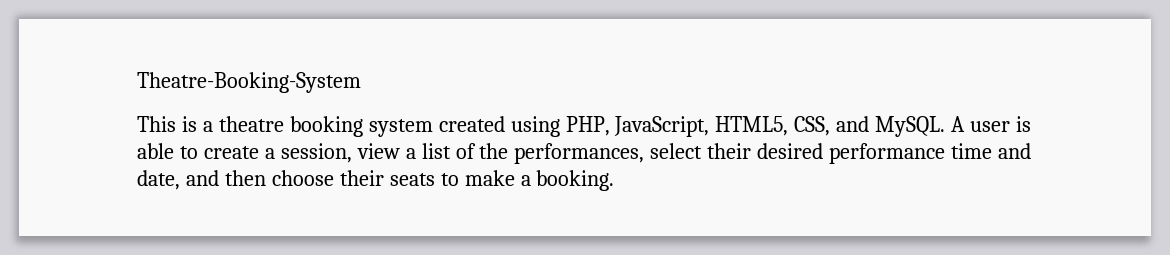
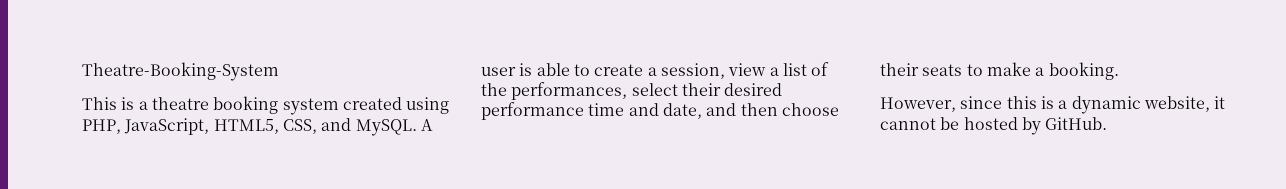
+ However, since this is a dynamic website, it cannot be hosted by GitHub.

